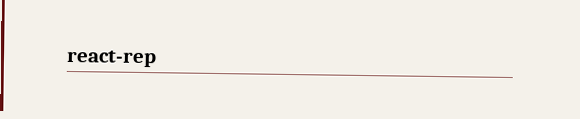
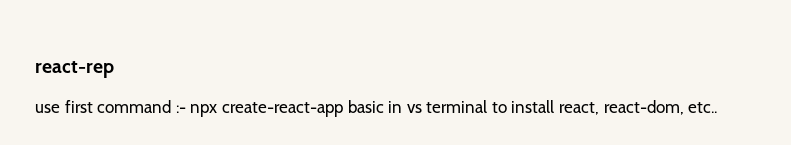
+ use first command :- npx create-react-app basic in vs terminal to install react, react-dom, etc..

